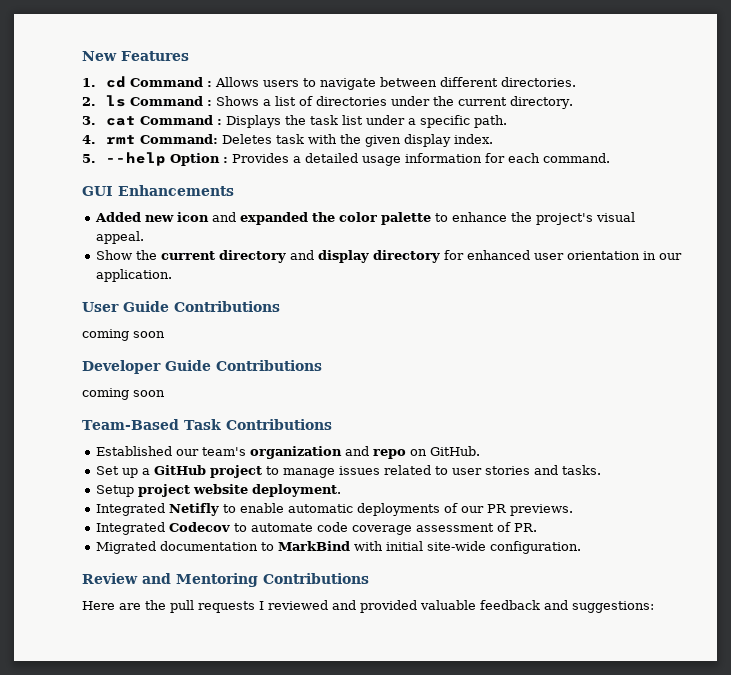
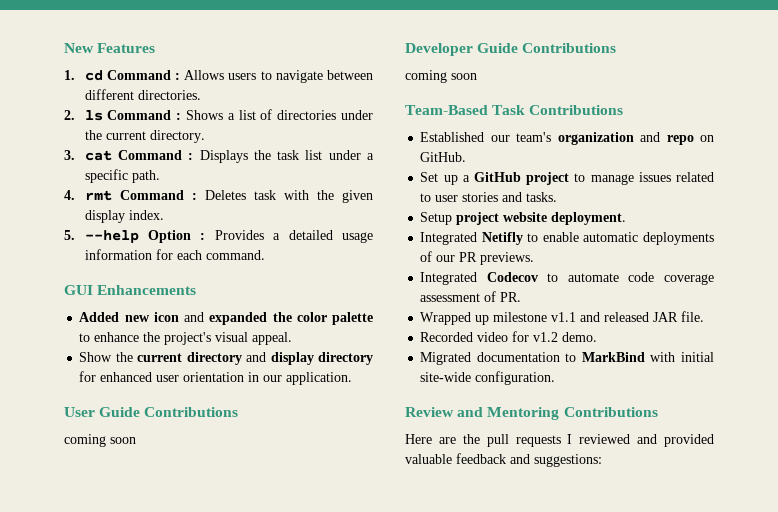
- 4. rmt Command: Deletes task with the given display index.
+ 4. rmt Command : Deletes task with the given display index.
+ Wrapped up milestone v1.1 and released JAR file.
+ Recorded video for v1.2 demo.

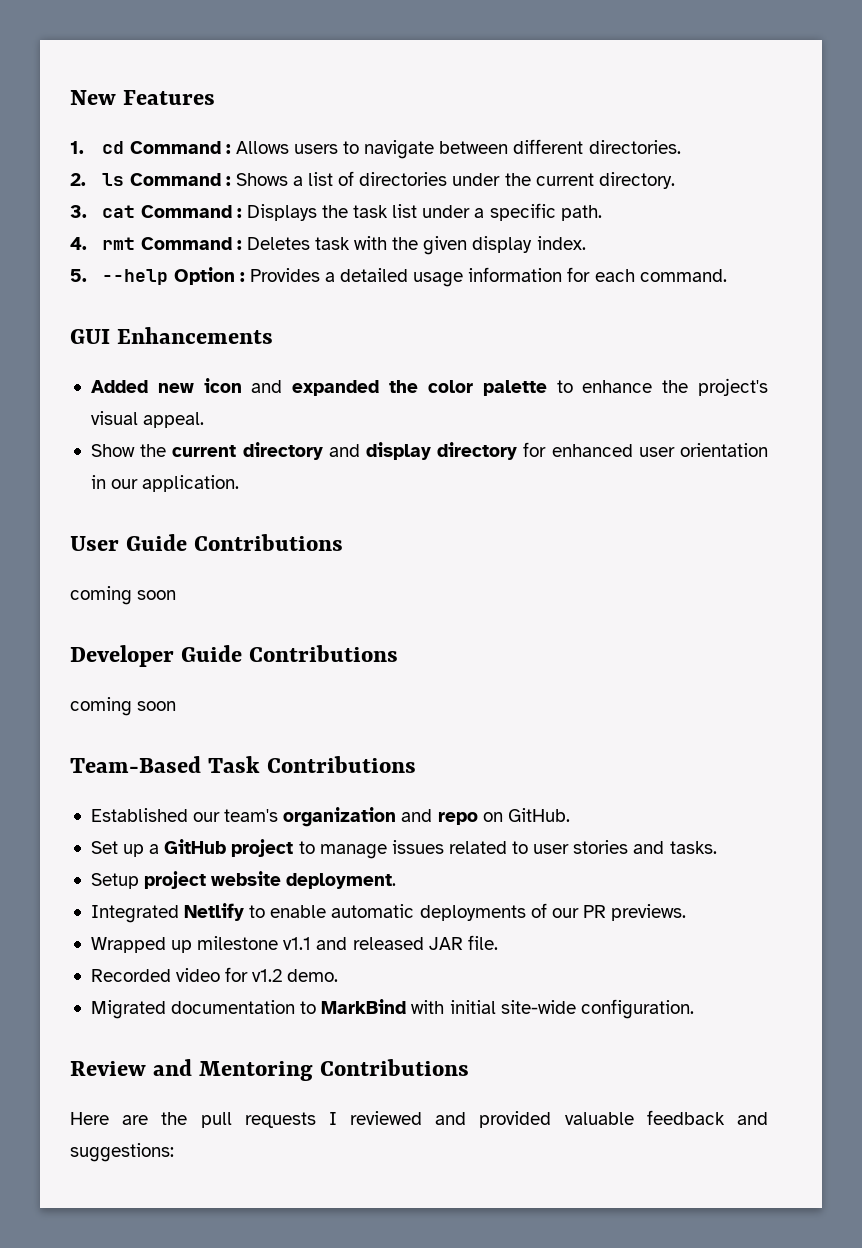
- Integrated Netifly to enable automatic deployments of our PR previews.
+ Integrated Netlify to enable automatic deployments of our PR previews.
- Integrated Codecov to automate code coverage assessment of PR.

